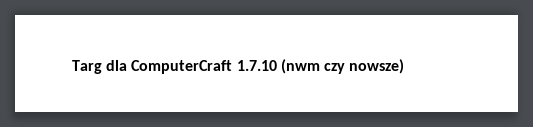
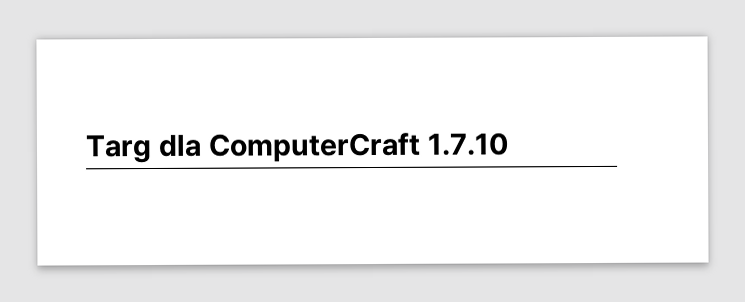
- Targ dla ComputerCraft 1.7.10 (nwm czy nowsze)
+ Targ dla ComputerCraft 1.7.10

